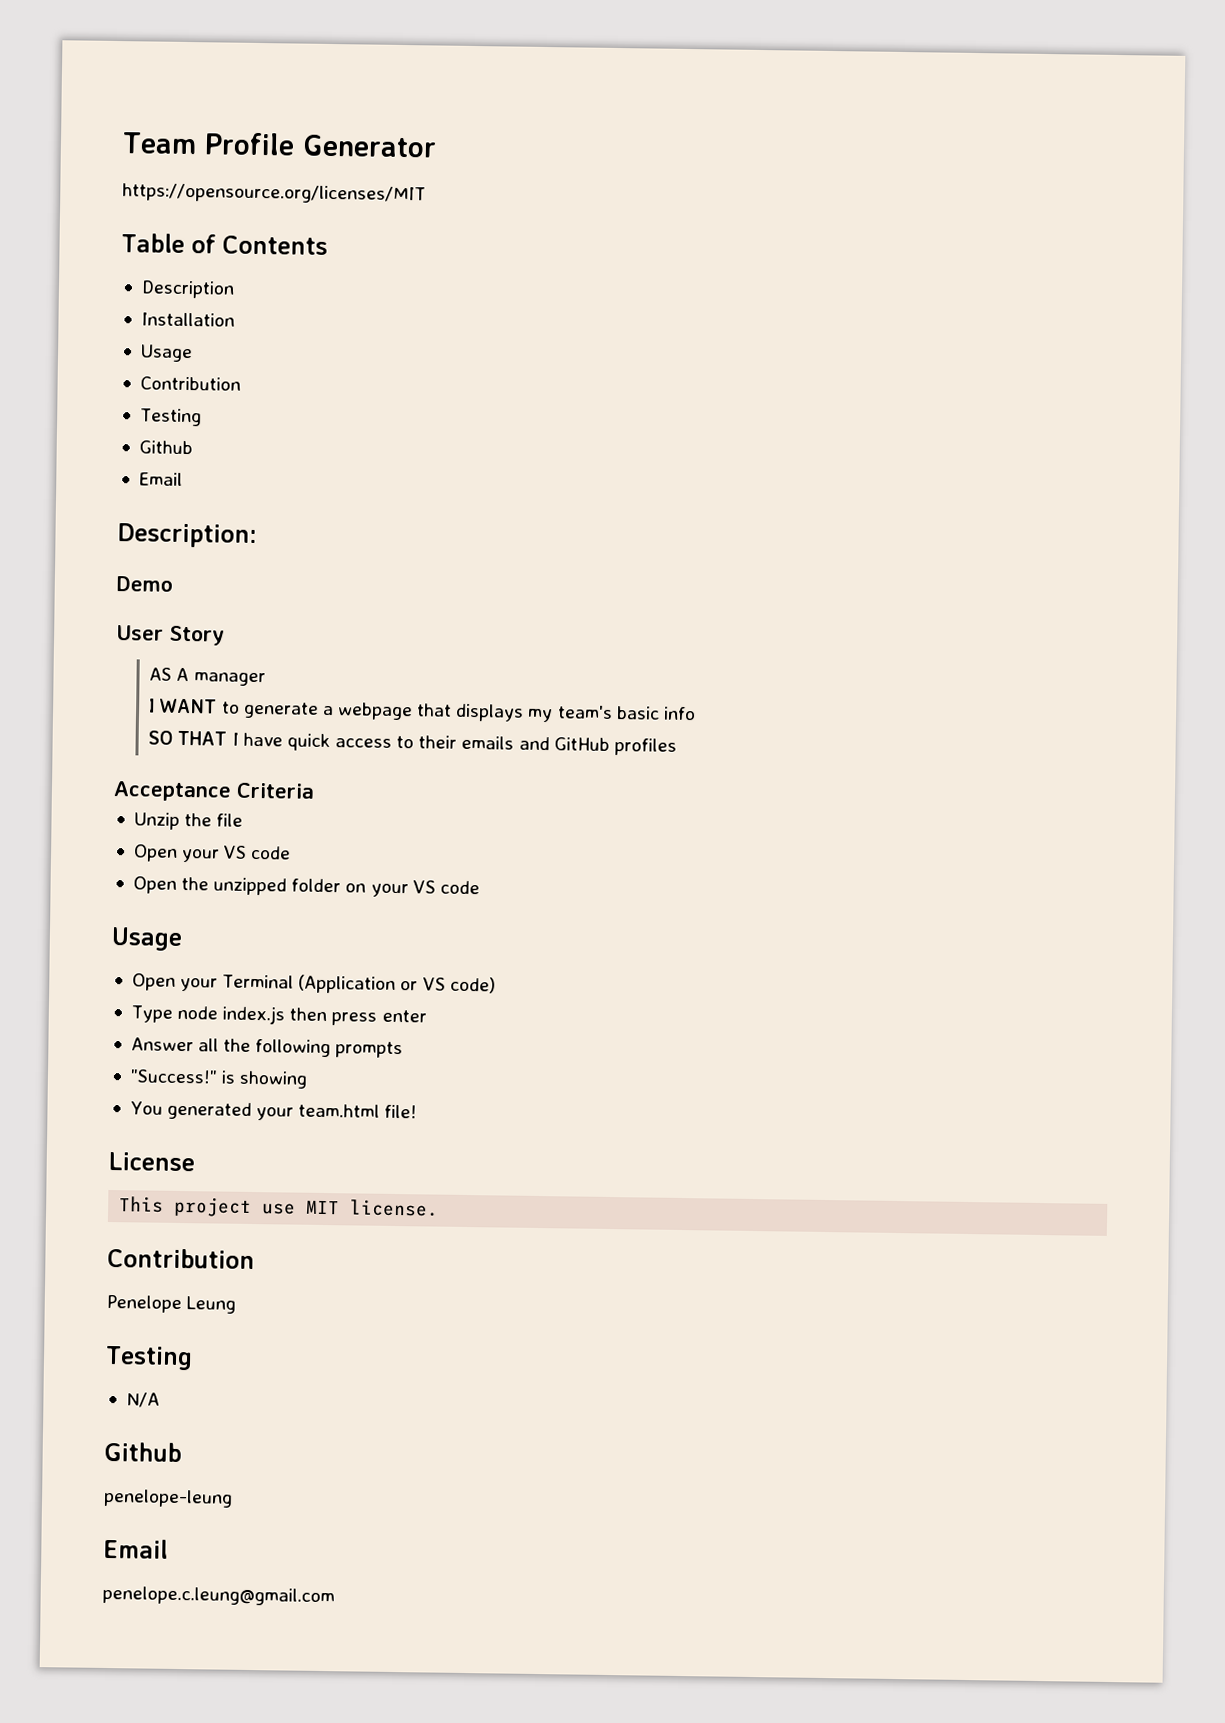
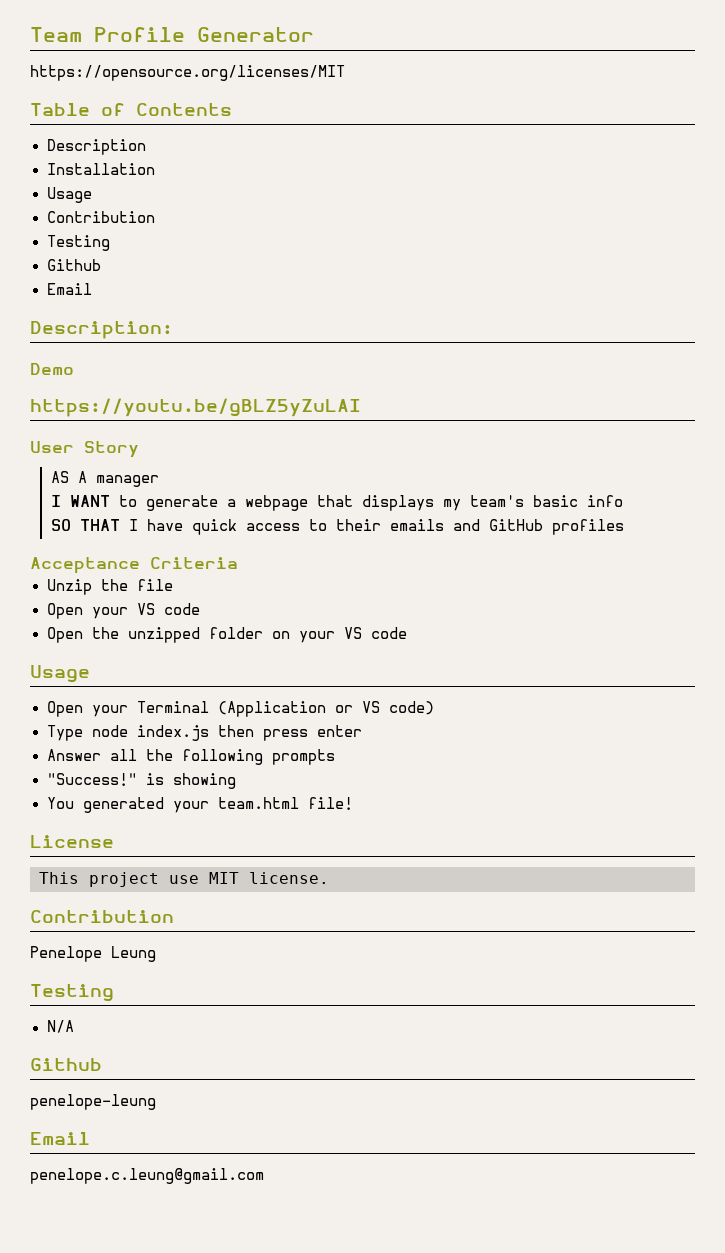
+ https://youtu.be/gBLZ5yZuLAI

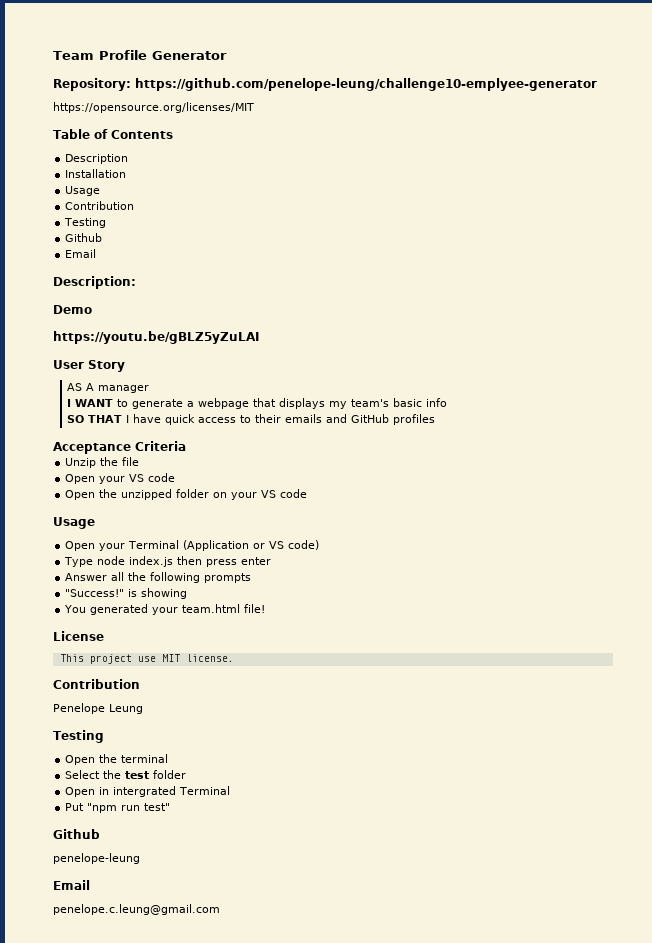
+ Repository: https://github.com/penelope-leung/challenge10-emplyee-generator
- N/A
+ Open the terminal
+ Select the test folder
+ Open in intergrated Terminal
+ Put "npm run test"

